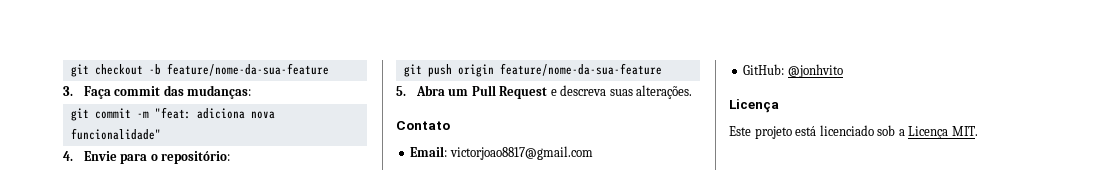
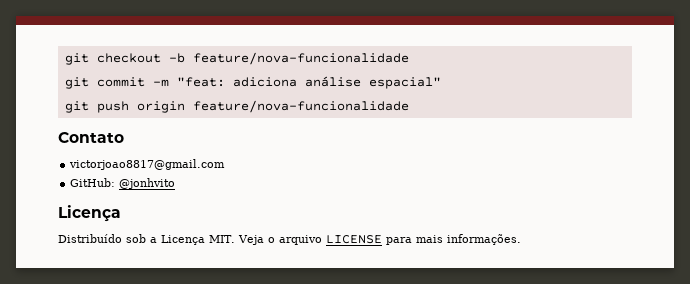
- git checkout -b feature/nome-da-sua-feature
- 3. Faça commit das mudanças:
+ git checkout -b feature/nova-funcionalidade
- git commit -m "feat: adiciona nova funcionalidade"
- 4. Envie para o repositório:
- git push origin feature/nome-da-sua-feature
- 5. Abra um Pull Request e descreva suas alterações.
+ git commit -m "feat: adiciona análise espacial"
+ git push origin feature/nova-funcionalidade
- Email: victorjoao8817@gmail.com
+ victorjoao8817@gmail.com
- Este projeto está licenciado sob a Licença MIT.
+ Distribuído sob a Licença MIT. Veja o arquivo LICENSE para mais informações.

